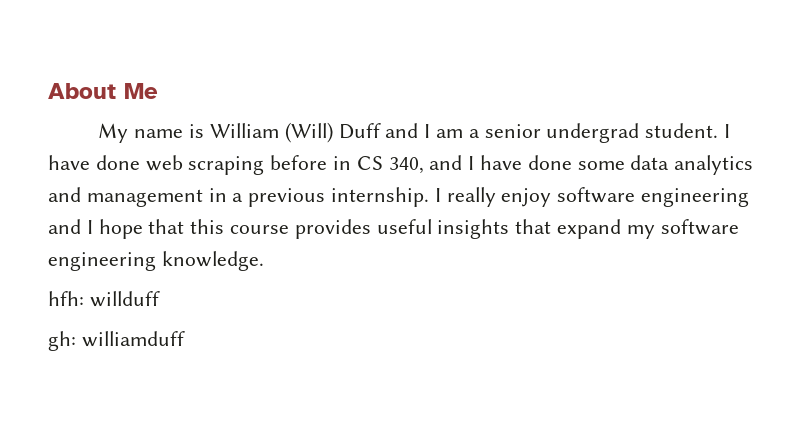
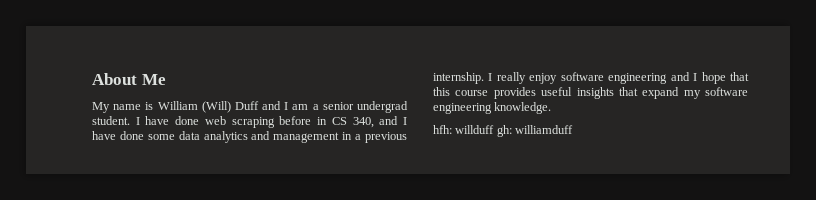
- hfh: willduff
- gh: williamduff
+ hfh: willduff gh: williamduff

